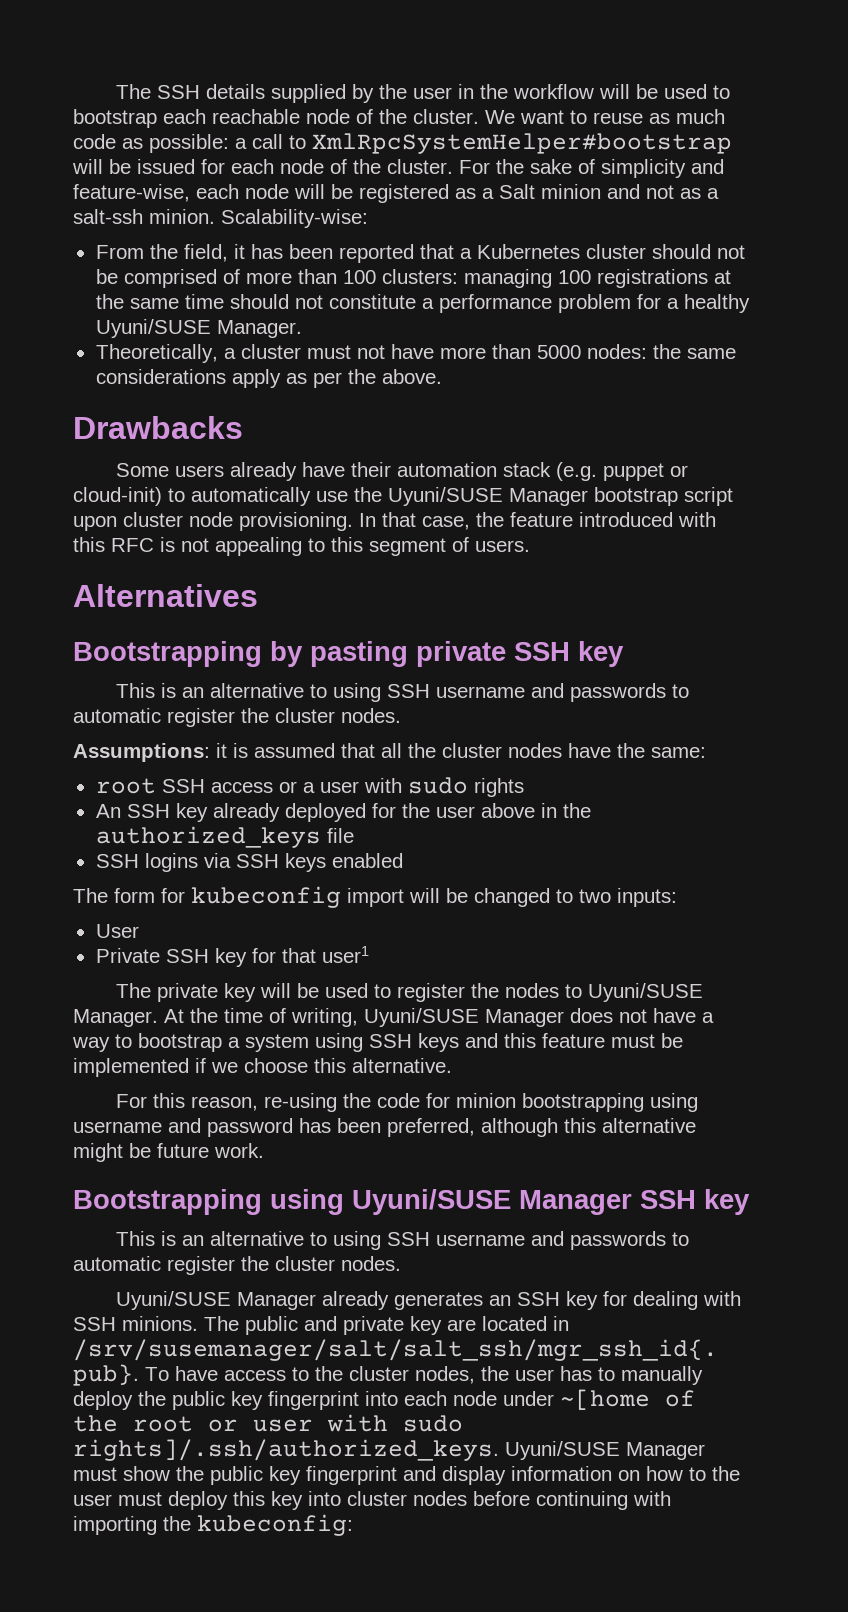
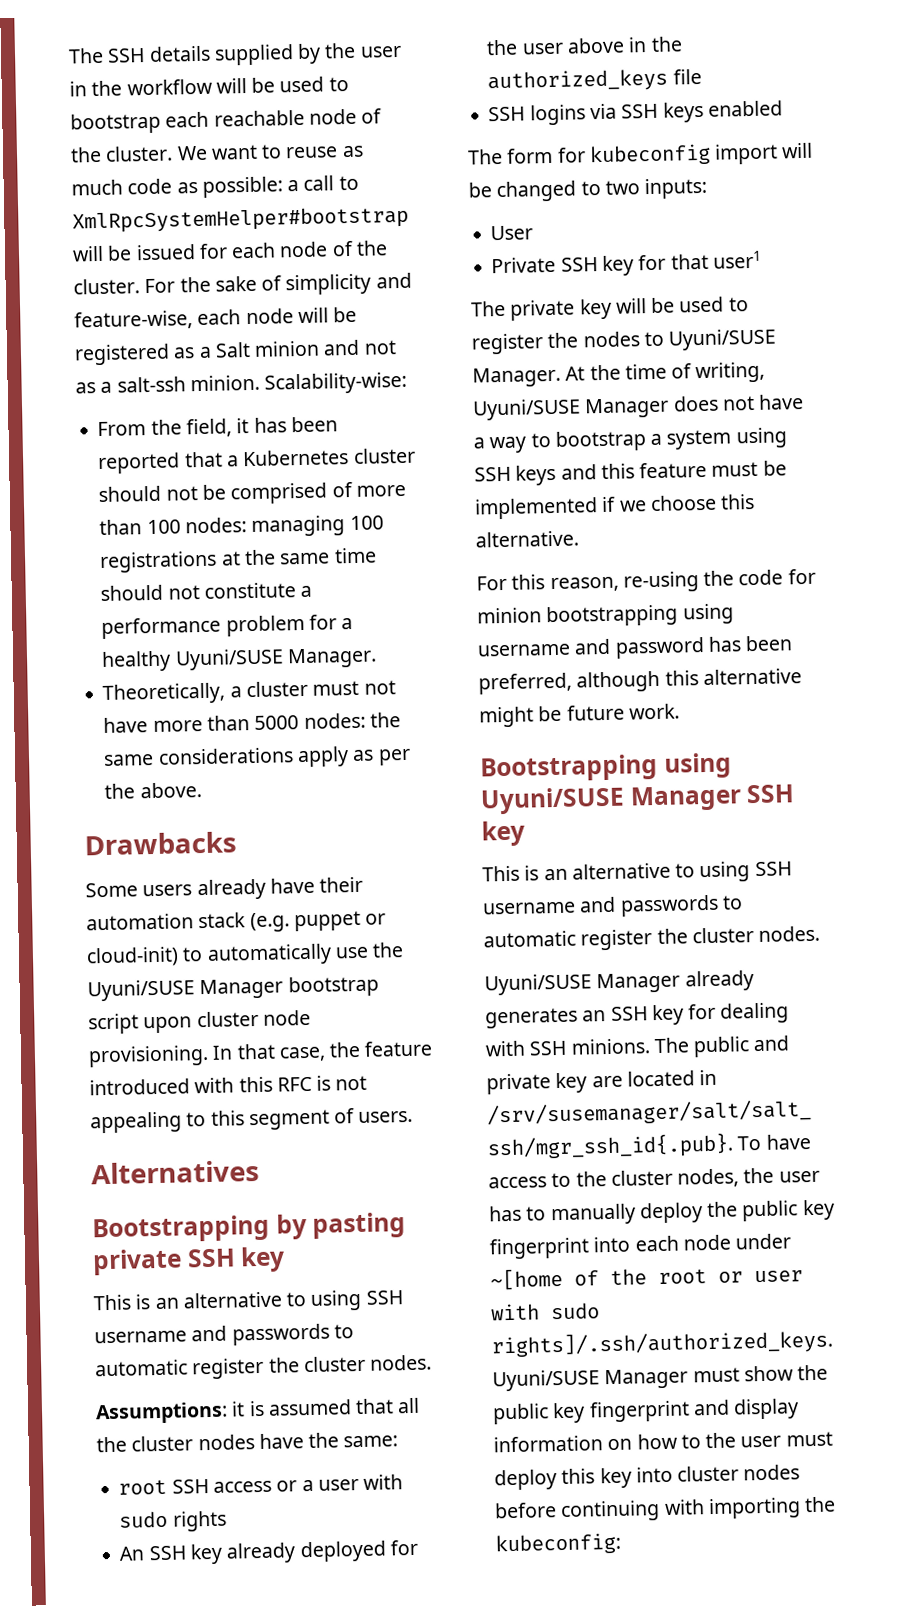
- From the field, it has been reported that a Kubernetes cluster should not be comprised of more than 100 clusters: managing 100 registrations at the same time should not constitute a performance problem for a healthy Uyuni/SUSE Manager.
+ From the field, it has been reported that a Kubernetes cluster should not be comprised of more than 100 nodes: managing 100 registrations at the same time should not constitute a performance problem for a healthy Uyuni/SUSE Manager.

